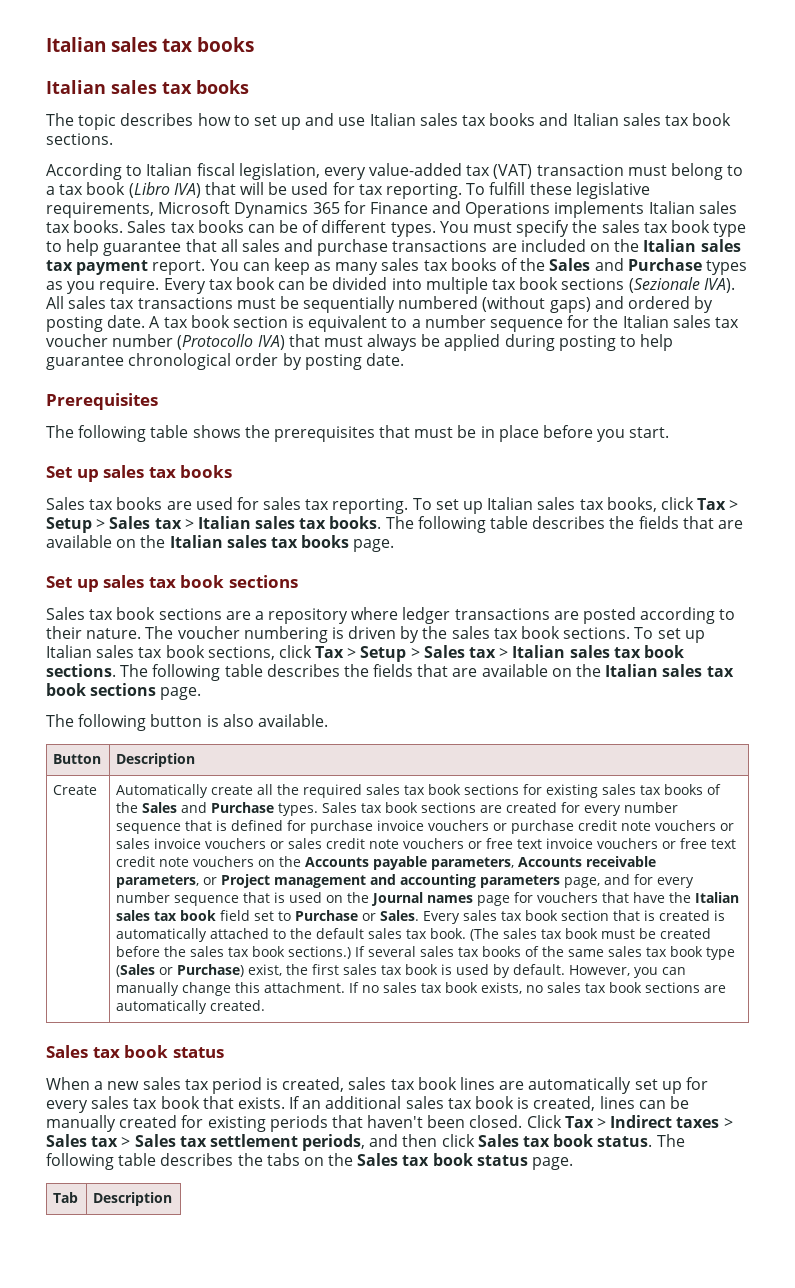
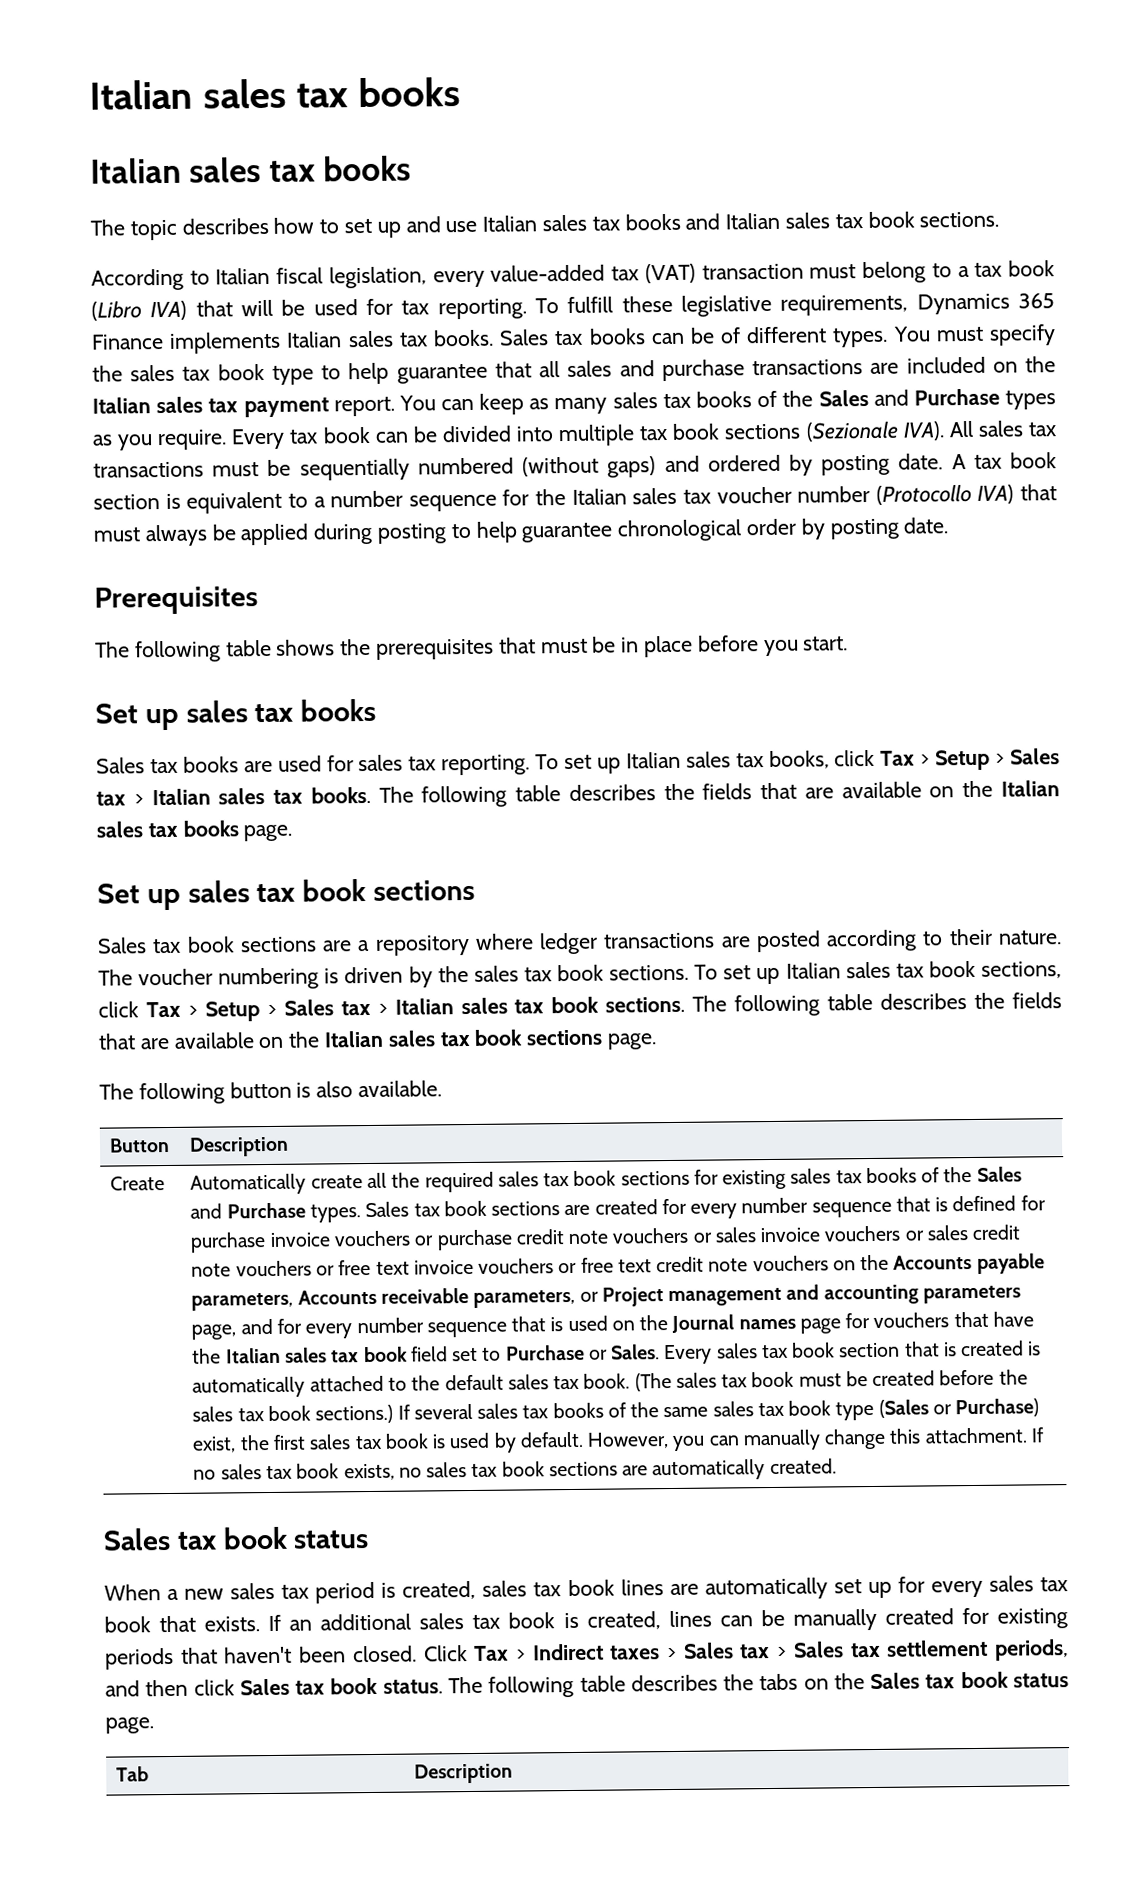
- To fulfill these legislative requirements, Microsoft Dynamics 365 for Finance and Operations implements Italian sales tax books.
+ To fulfill these legislative requirements, Dynamics 365 Finance implements Italian sales tax books.

